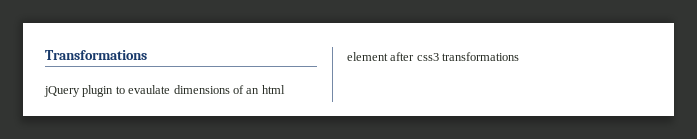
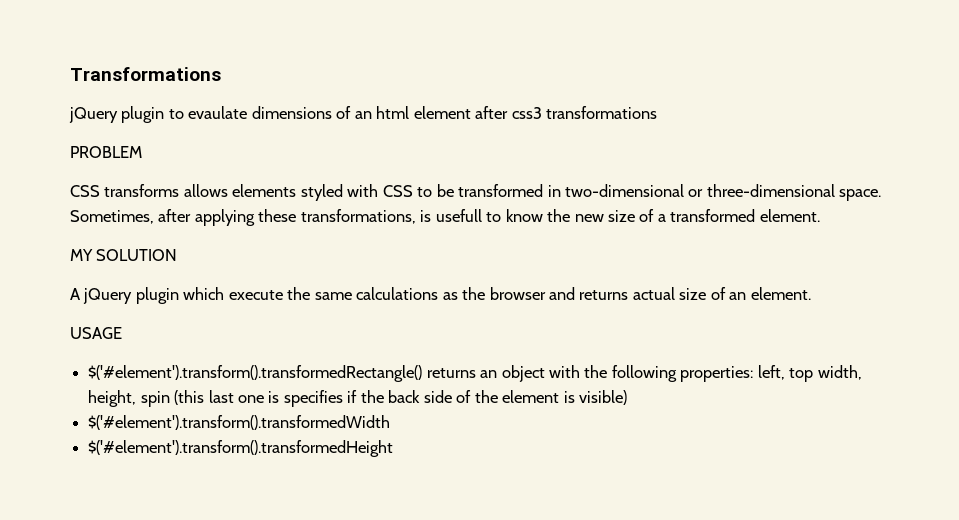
+ PROBLEM
+ CSS transforms allows elements styled with CSS to be transformed in two-dimensional or three-dimensional space. Sometimes, after applying these transformations, is usefull to know the new size of a transformed element.
+ MY SOLUTION
+ A jQuery plugin which execute the same calculations as the browser and returns actual size of an element.
+ USAGE
+ $('#element').transform().transformedRectangle() returns an object with the following properties: left, top width, height, spin (this last one is specifies if the back side of the element is visible)
+ $('#element').transform().transformedWidth
+ $('#element').transform().transformedHeight

